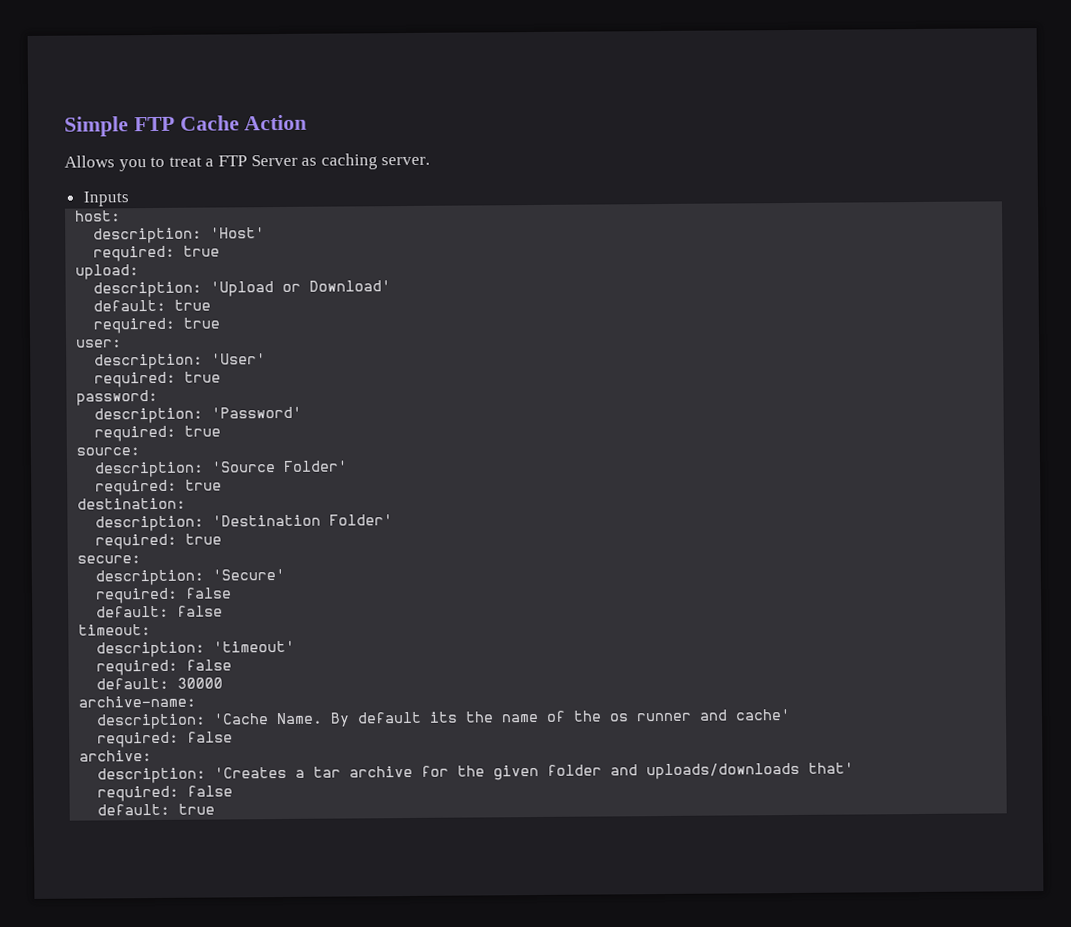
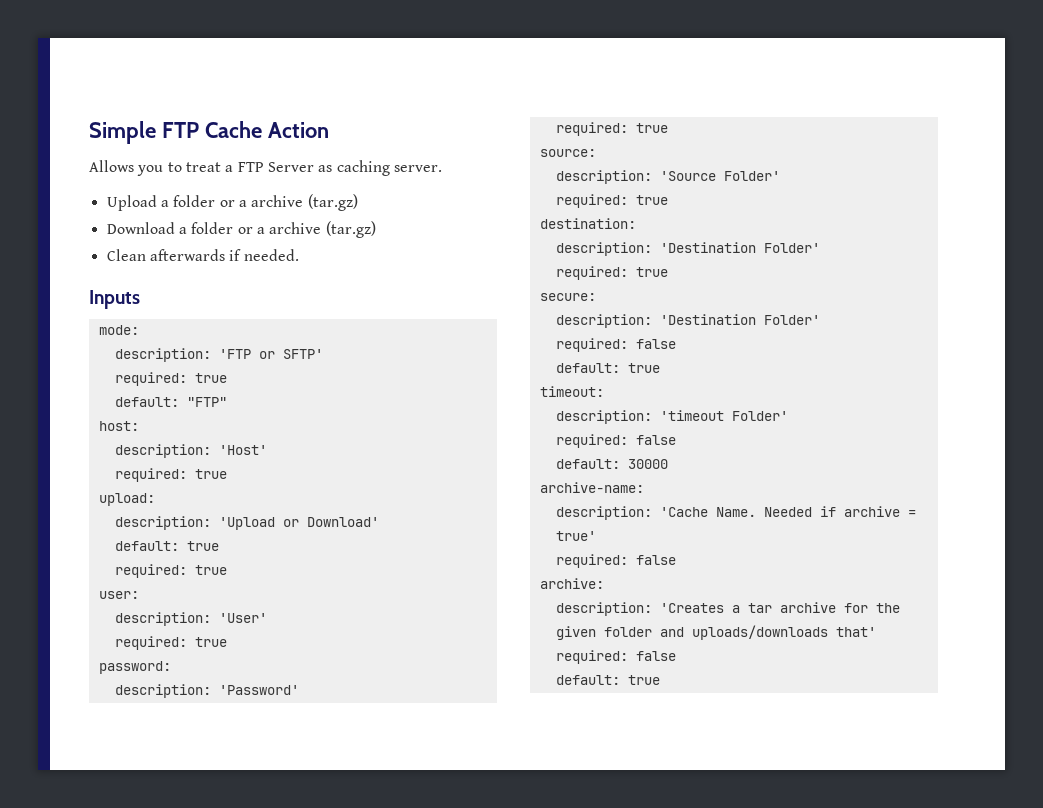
+ Upload a folder or a archive (tar.gz)
+ Download a folder or a archive (tar.gz)
+ Clean afterwards if needed.
  Inputs
+ mode:
+ description: 'FTP or SFTP'
+ required: true
+ default: "FTP"
  secure:
- description: 'Secure'
+ description: 'Destination Folder'
  required: false
- default: false
+ default: true
- description: 'timeout'
+ description: 'timeout Folder'
- By default its the name of the os runner and cache'
+ Needed if archive = true'

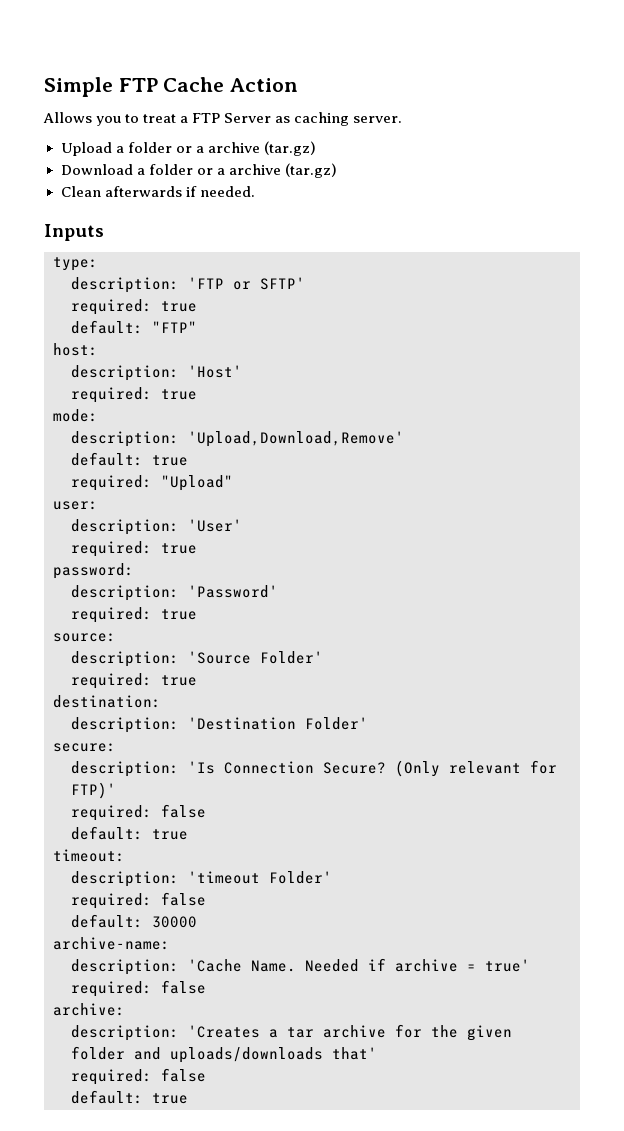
- mode:
+ type:
- upload:
- description: 'Upload or Download'
+ mode:
+ description: 'Upload,Download,Remove'
  default: true
- required: true
+ required: "Upload"
  destination:
  description: 'Destination Folder'
- required: true
  secure:
- description: 'Destination Folder'
+ description: 'Is Connection Secure? (Only relevant for FTP)'

